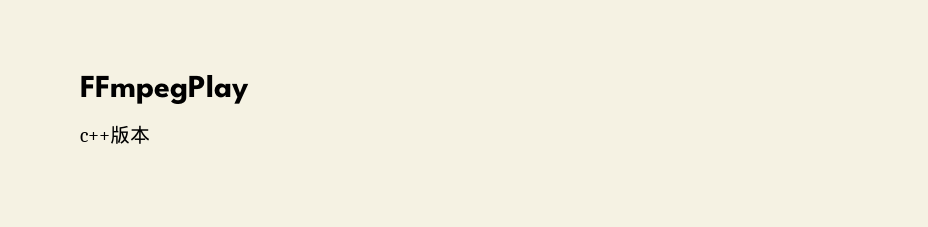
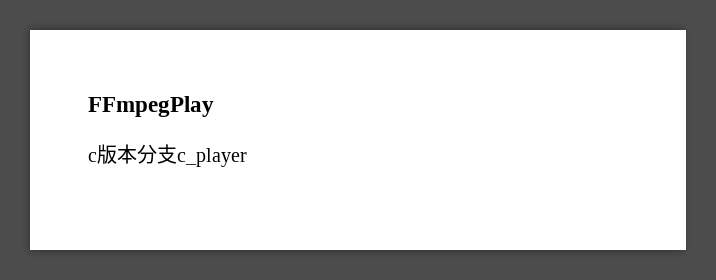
- c++版本
+ c版本分支c_player

